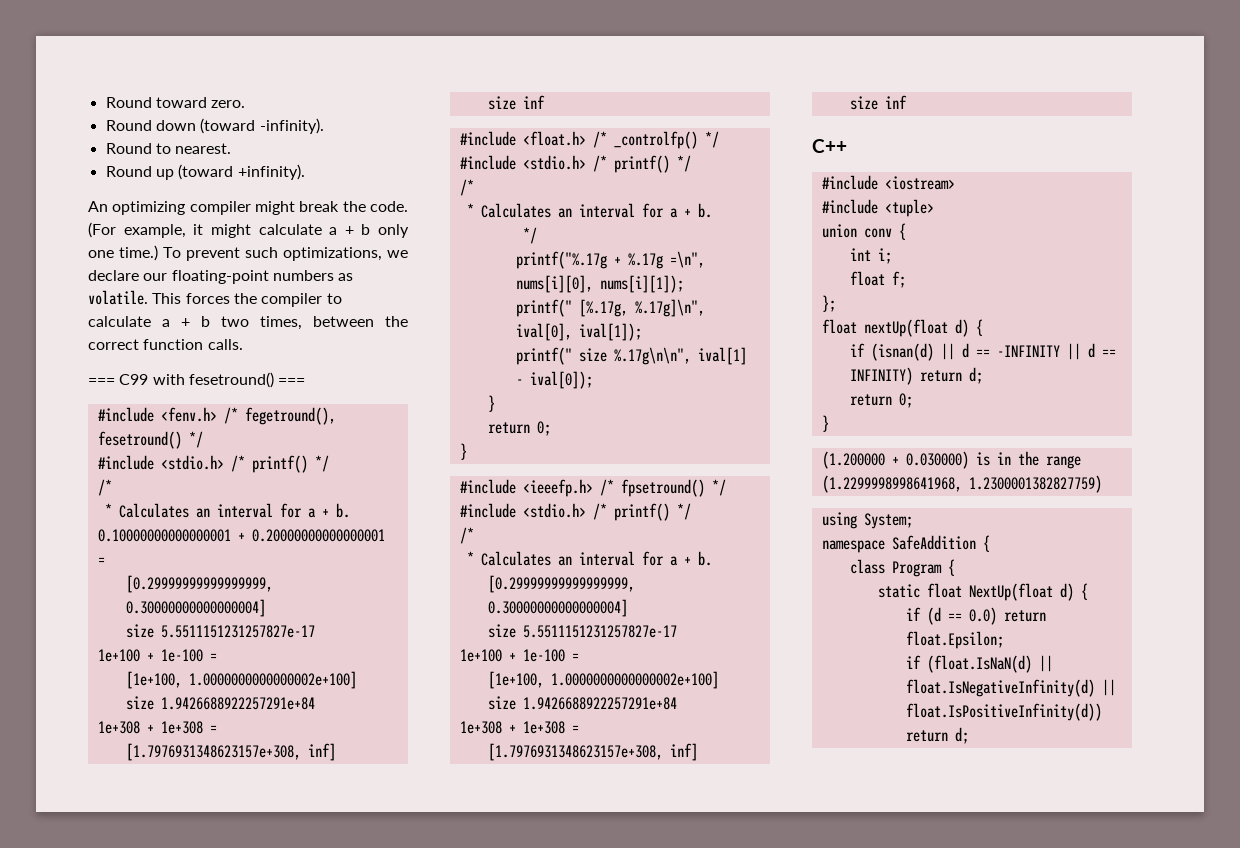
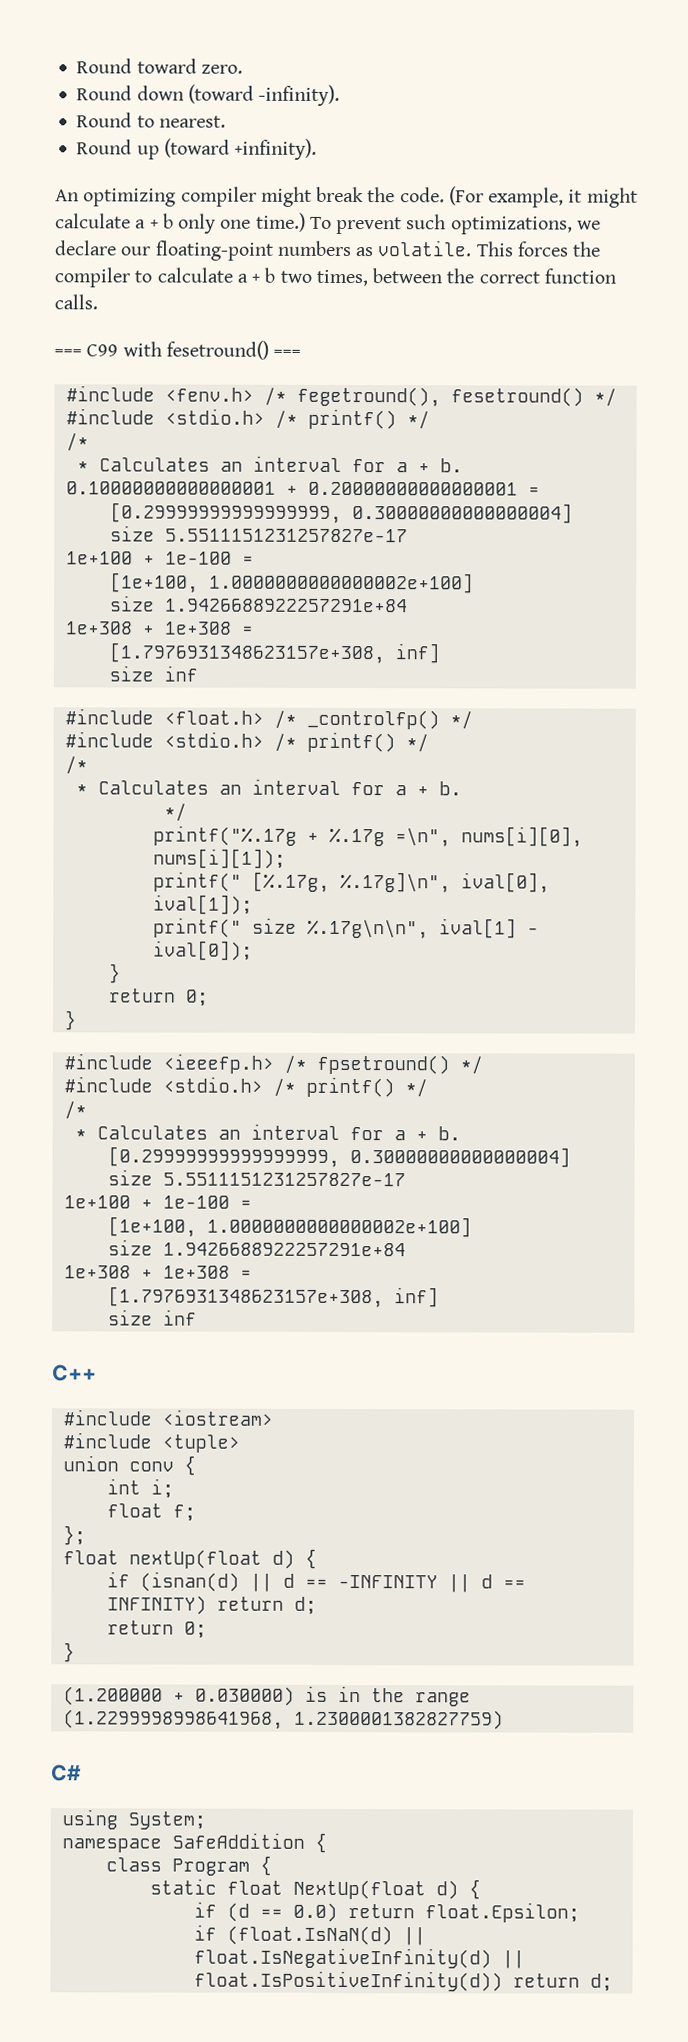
+ C#

